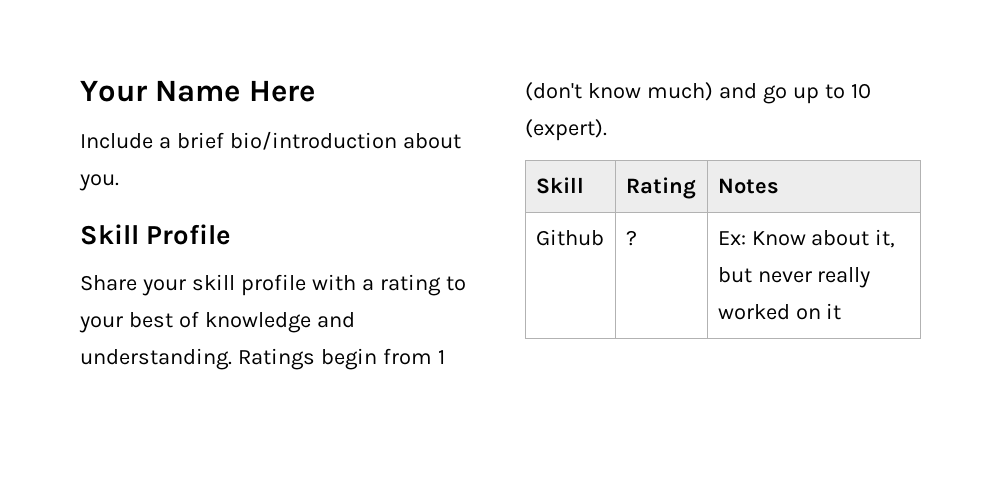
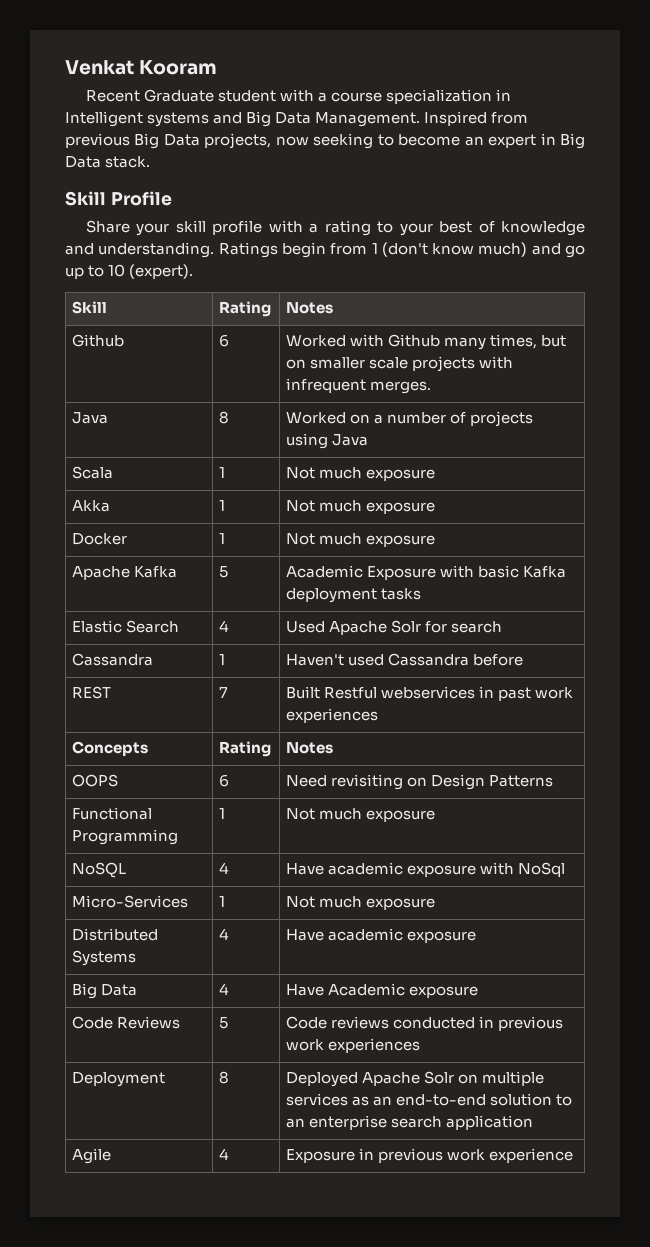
- Your Name Here
- Include a brief bio/introduction about you.
+ Venkat Kooram
+ Recent Graduate student with a course specialization in Intelligent systems and Big Data Management. Inspired from previous Big Data projects, now seeking to become an expert in Big Data stack.
- Github | ? | Ex: Know about it, but never really worked on it
+ Github | 6 | Worked with Github many times, but on smaller scale projects with infrequent merges.
+ Java | 8 | Worked on a number of projects using Java
+ Scala | 1 | Not much exposure
+ Akka | 1 | Not much exposure
+ Docker | 1 | Not much exposure
+ Apache Kafka | 5 | Academic Exposure with basic Kafka deployment tasks
+ Elastic Search | 4 | Used Apache Solr for search
+ Cassandra | 1 | Haven't used Cassandra before
+ REST | 7 | Built Restful webservices in past work experiences
+ Concepts | Rating | Notes
+ OOPS | 6 | Need revisiting on Design Patterns
+ Functional Programming | 1 | Not much exposure
+ NoSQL | 4 | Have academic exposure with NoSql
+ Micro-Services | 1 | Not much exposure
+ Distributed Systems | 4 | Have academic exposure
+ Big Data | 4 | Have Academic exposure
+ Code Reviews | 5 | Code reviews conducted in previous work experiences
+ Deployment | 8 | Deployed Apache Solr on multiple services as an end-to-end solution to an enterprise search application
+ Agile | 4 | Exposure in previous work experience

